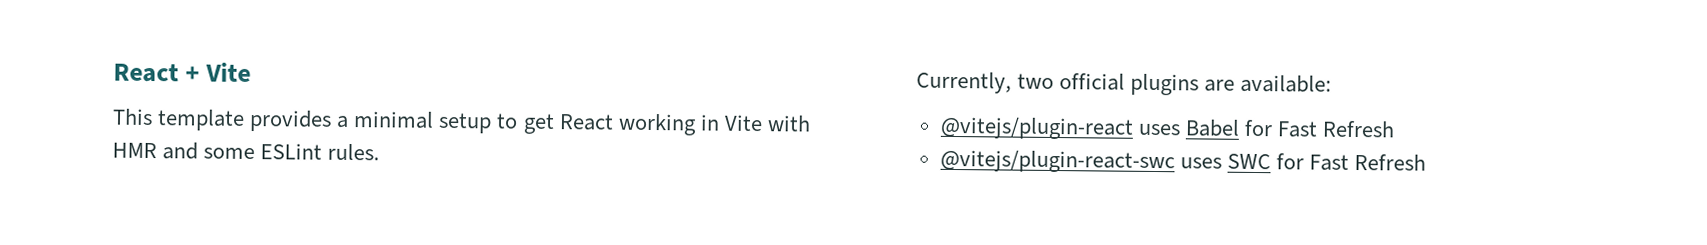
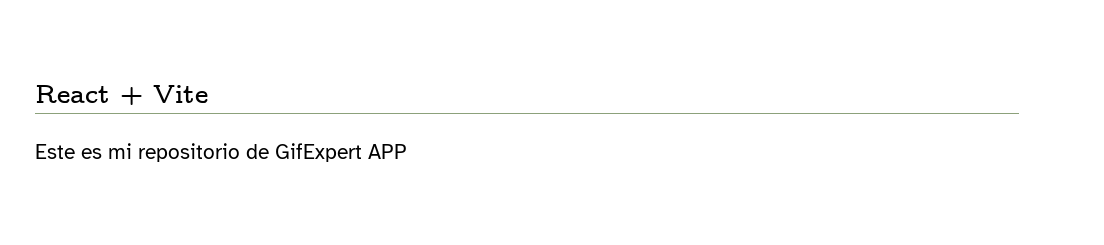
- This template provides a minimal setup to get React working in Vite with HMR and some ESLint rules.
- Currently, two official plugins are available:
- @vitejs/plugin-react uses Babel for Fast Refresh
- @vitejs/plugin-react-swc uses SWC for Fast Refresh
+ Este es mi repositorio de GifExpert APP

